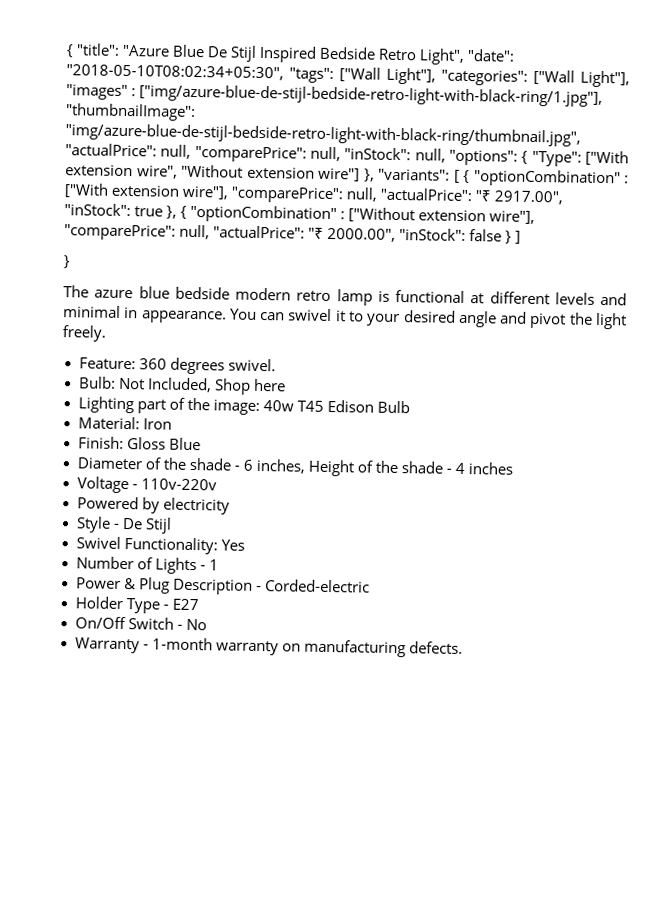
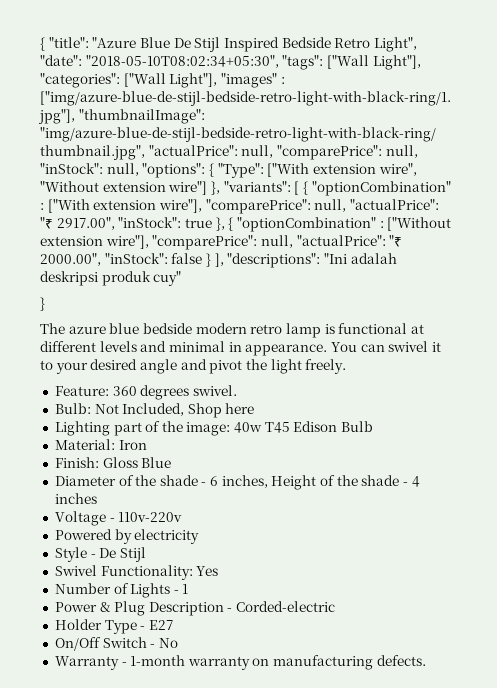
- false } ]
+ false } ], "descriptions": "Ini adalah deskripsi produk cuy"

